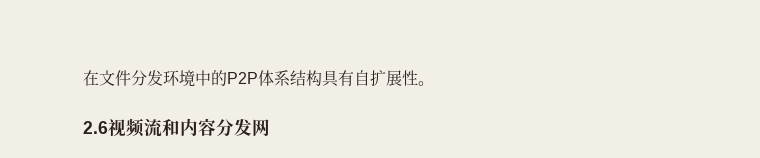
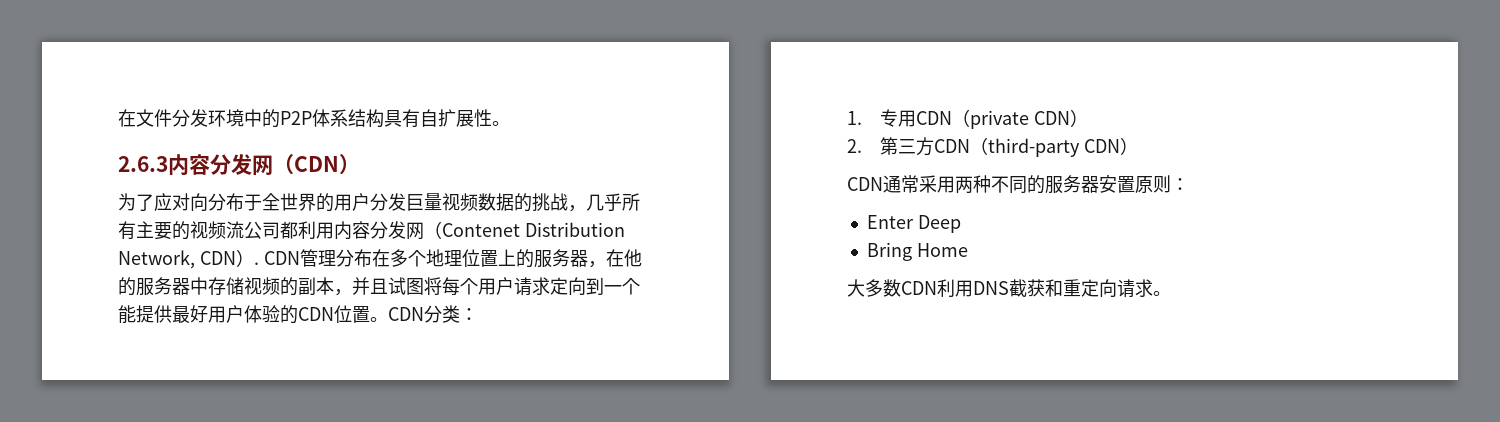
- 2.6视频流和内容分发网
+ 2.6.3内容分发网（CDN）
+ 为了应对向分布于全世界的用户分发巨量视频数据的挑战，几乎所有主要的视频流公司都利用内容分发网（Contenet Distribution Network, CDN）. CDN管理分布在多个地理位置上的服务器，在他的服务器中存储视频的副本，并且试图将每个用户请求定向到一个能提供最好用户体验的CDN位置。CDN分类：
+ 1.专用CDN（private CDN）
+ 2.第三方CDN（third-party CDN）
+ CDN通常采用两种不同的服务器安置原则：
+ Enter Deep
+ Bring Home
+ 大多数CDN利用DNS截获和重定向请求。

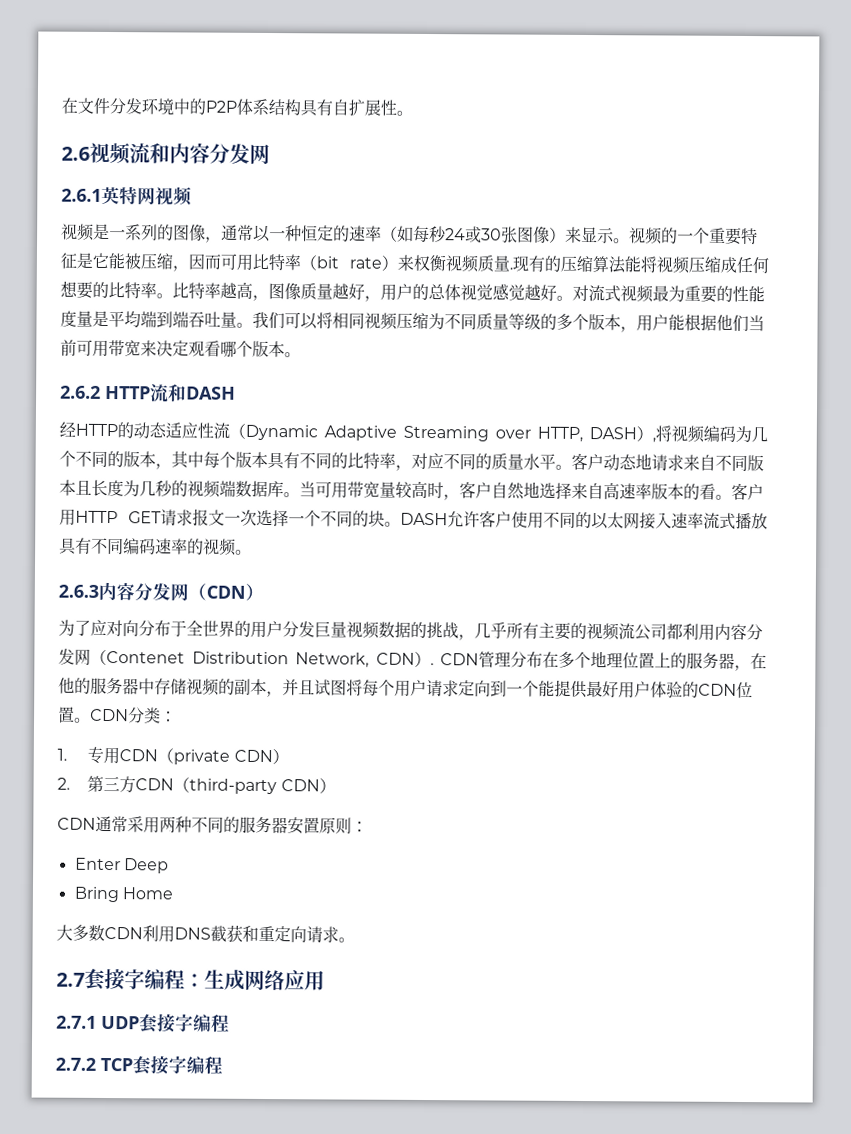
+ 2.6视频流和内容分发网
+ 2.6.1英特网视频
+ 视频是一系列的图像，通常以一种恒定的速率（如每秒24或30张图像）来显示。视频的一个重要特征是它能被压缩，因而可用比特率（bit rate）来权衡视频质量.现有的压缩算法能将视频压缩成任何想要的比特率。比特率越高，图像质量越好，用户的总体视觉感觉越好。对流式视频最为重要的性能度量是平均端到端吞吐量。我们可以将相同视频压缩为不同质量等级的多个版本，用户能根据他们当前可用带宽来决定观看哪个版本。
+ 2.6.2 HTTP流和DASH
+ 经HTTP的动态适应性流（Dynamic Adaptive Streaming over HTTP, DASH）,将视频编码为几个不同的版本，其中每个版本具有不同的比特率，对应不同的质量水平。客户动态地请求来自不同版本且长度为几秒的视频端数据库。当可用带宽量较高时，客户自然地选择来自高速率版本的看。客户用HTTP GET请求报文一次选择一个不同的块。DASH允许客户使用不同的以太网接入速率流式播放具有不同编码速率的视频。
+ 2.7套接字编程：生成网络应用
+ 2.7.1 UDP套接字编程
+ 2.7.2 TCP套接字编程

